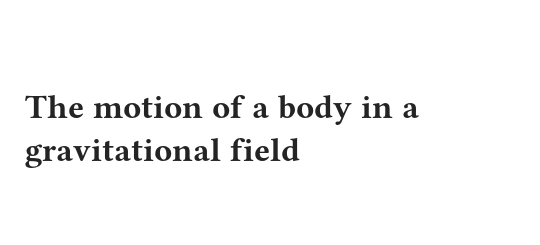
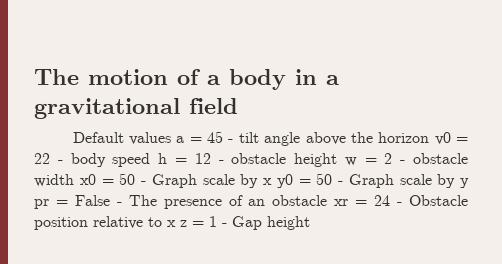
+ Default values a = 45 - tilt angle above the horizon v0 = 22 - body speed h = 12 - obstacle height w = 2 - obstacle width x0 = 50 - Graph scale by x y0 = 50 - Graph scale by y pr = False - The presence of an obstacle xr = 24 - Obstacle position relative to x z = 1 - Gap height

